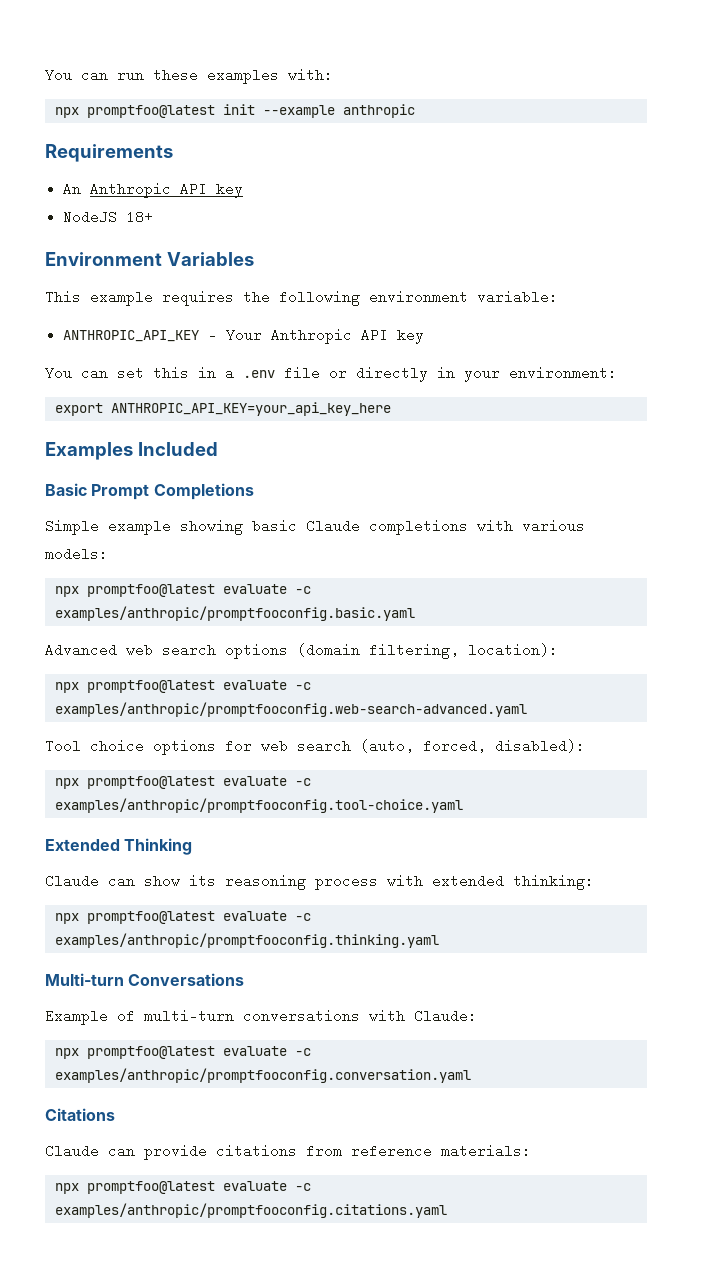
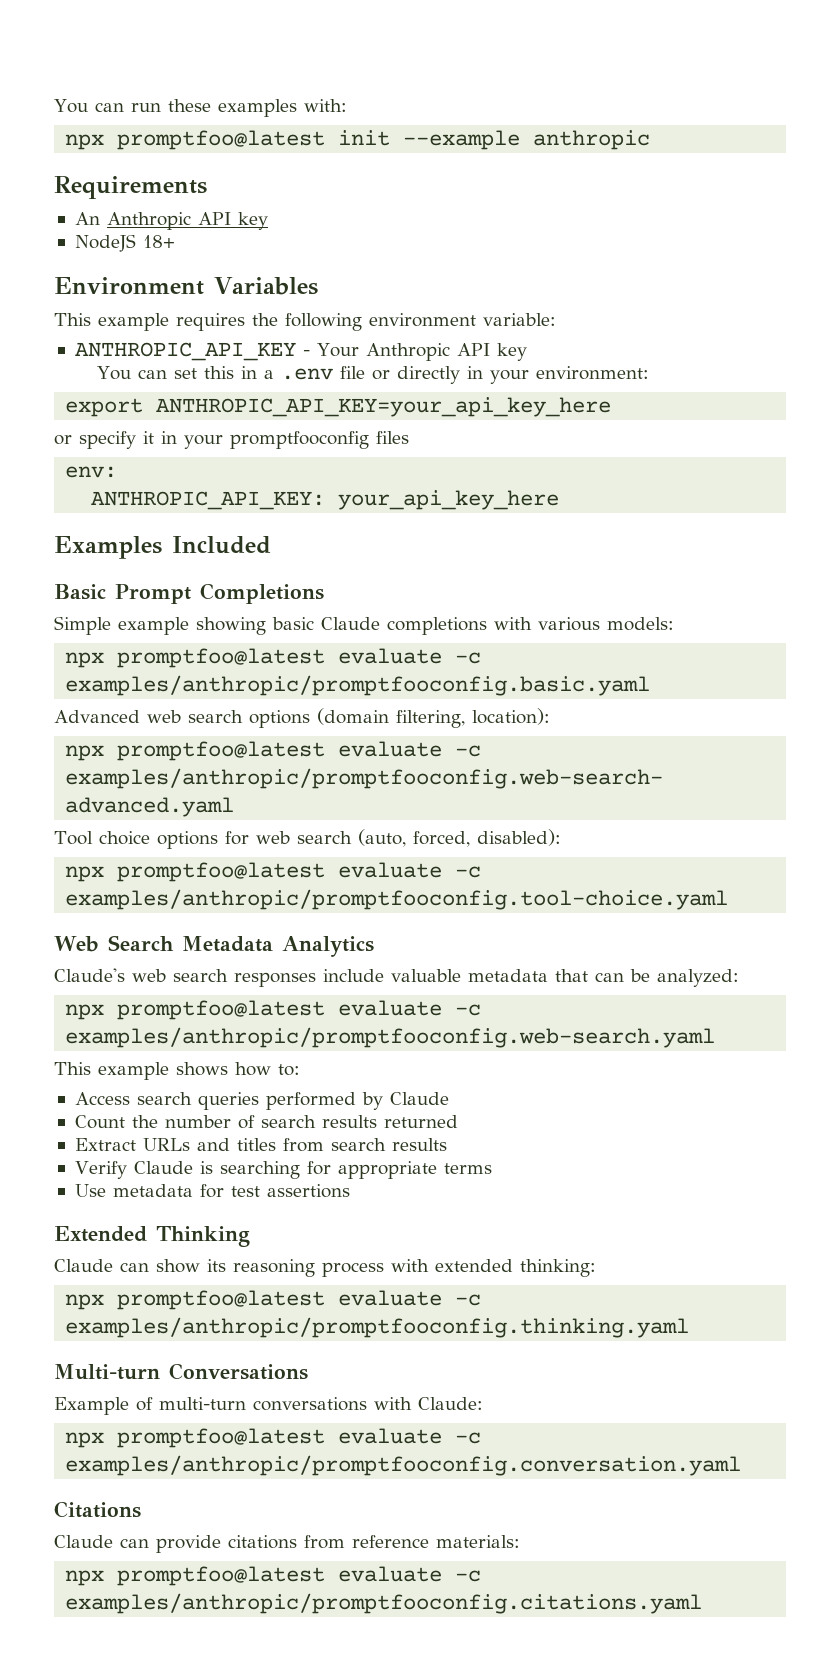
+ or specify it in your promptfooconfig files
+ env:
+ ANTHROPIC_API_KEY: your_api_key_here
+ Web Search Metadata Analytics
+ Claude's web search responses include valuable metadata that can be analyzed:
+ npx promptfoo@latest evaluate -c examples/anthropic/promptfooconfig.web-search.yaml
+ This example shows how to:
+ Access search queries performed by Claude
+ Count the number of search results returned
+ Extract URLs and titles from search results
+ Verify Claude is searching for appropriate terms
+ Use metadata for test assertions

